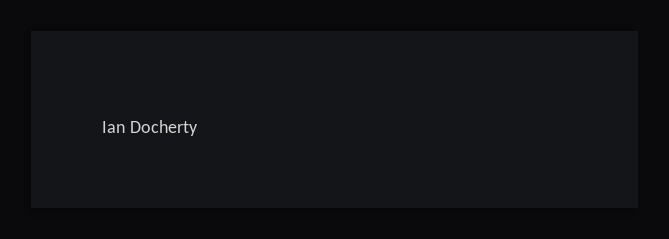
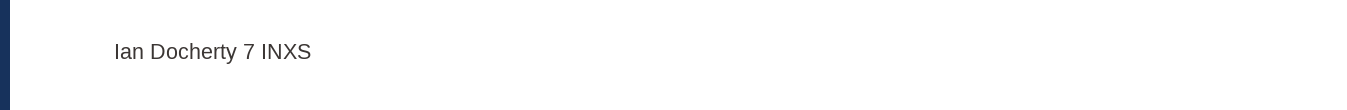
- Ian Docherty
+ Ian Docherty 7 INXS

